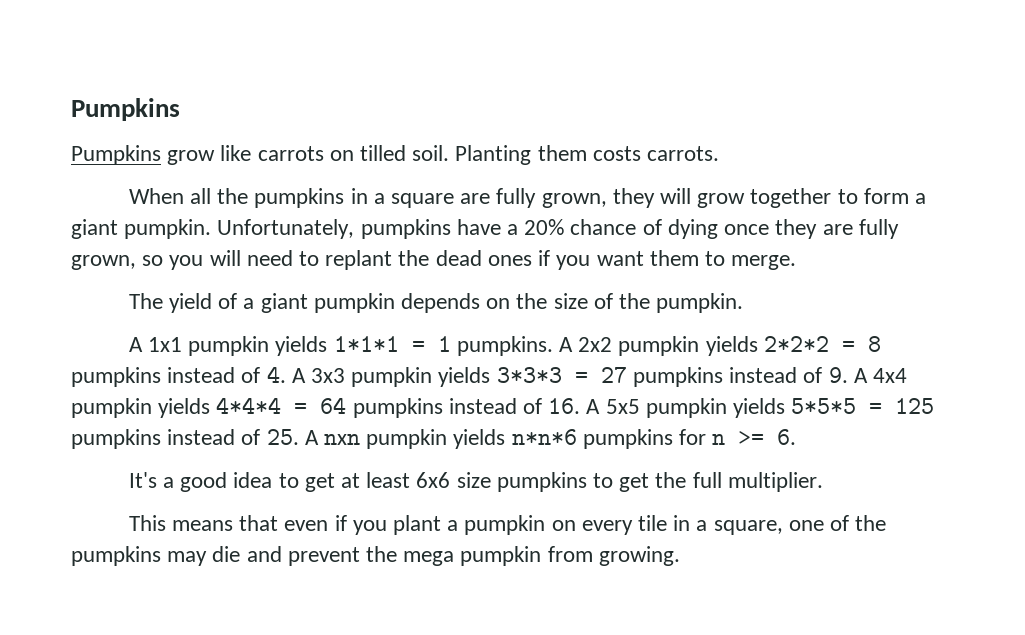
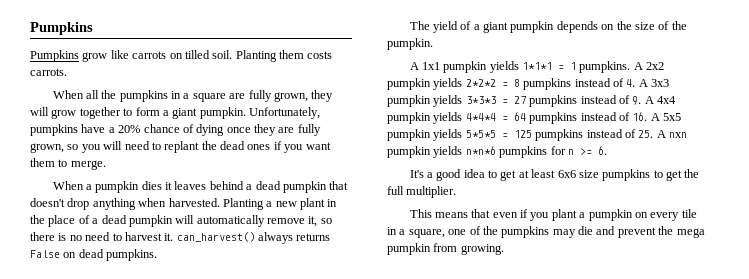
+ When a pumpkin dies it leaves behind a dead pumpkin that doesn't drop anything when harvested. Planting a new plant in the place of a dead pumpkin will automatically remove it, so there is no need to harvest it. can_harvest() always returns False on dead pumpkins.

